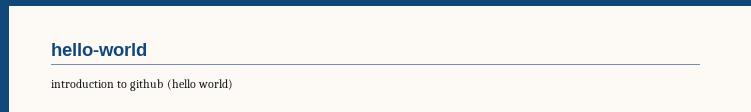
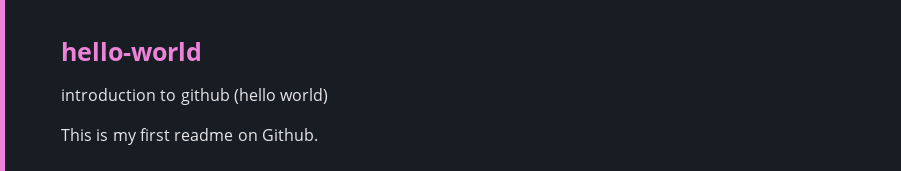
+ This is my first readme on Github.

